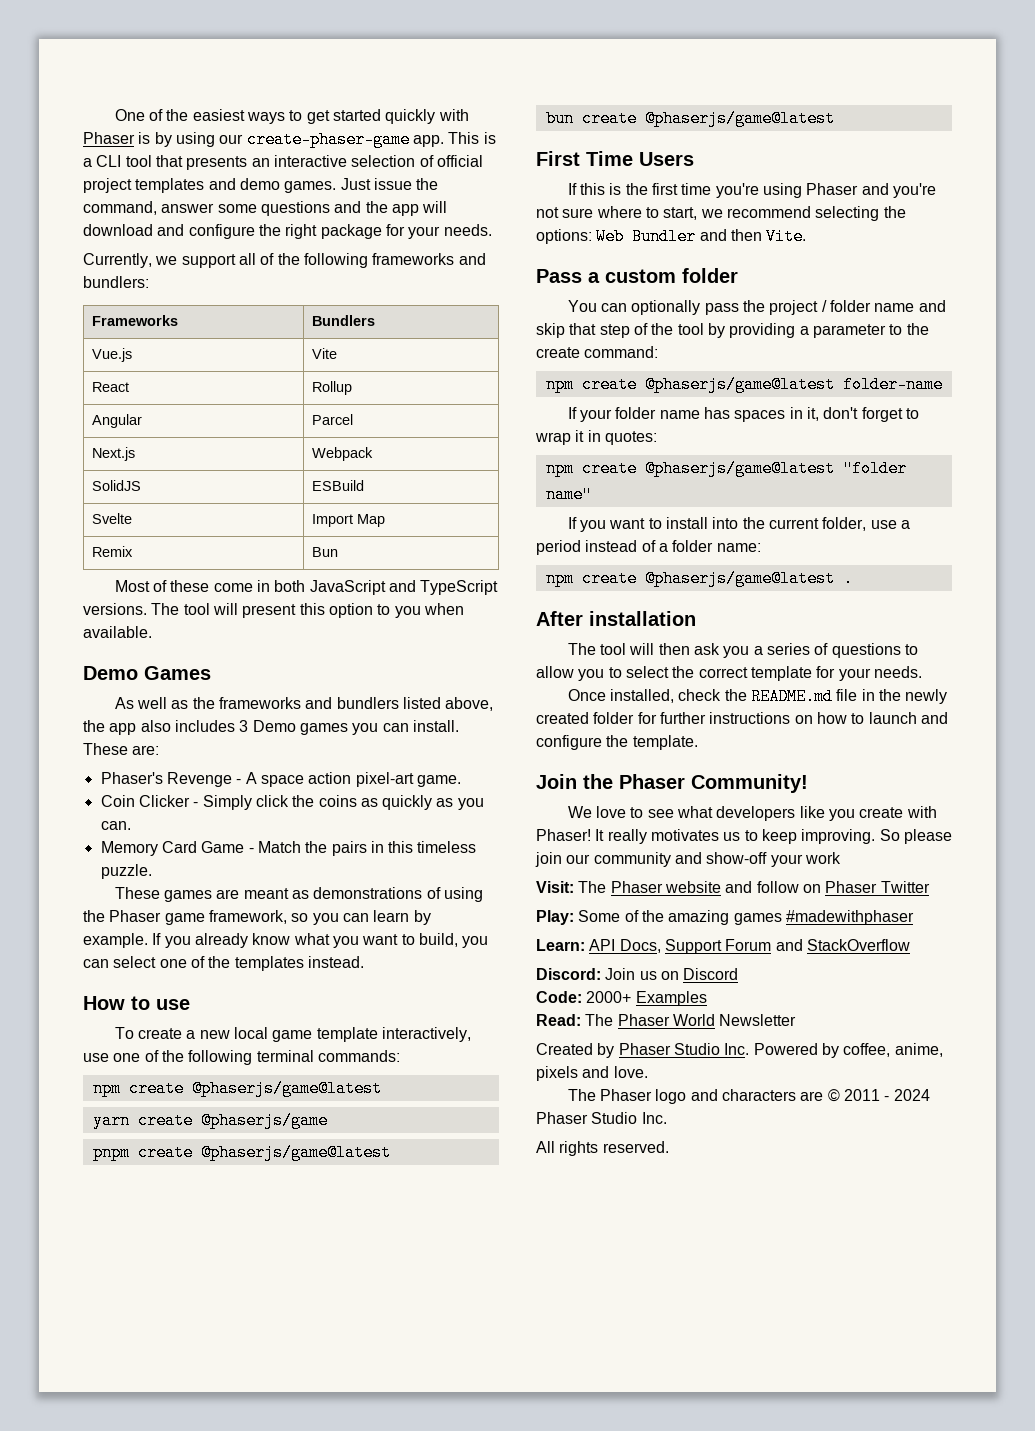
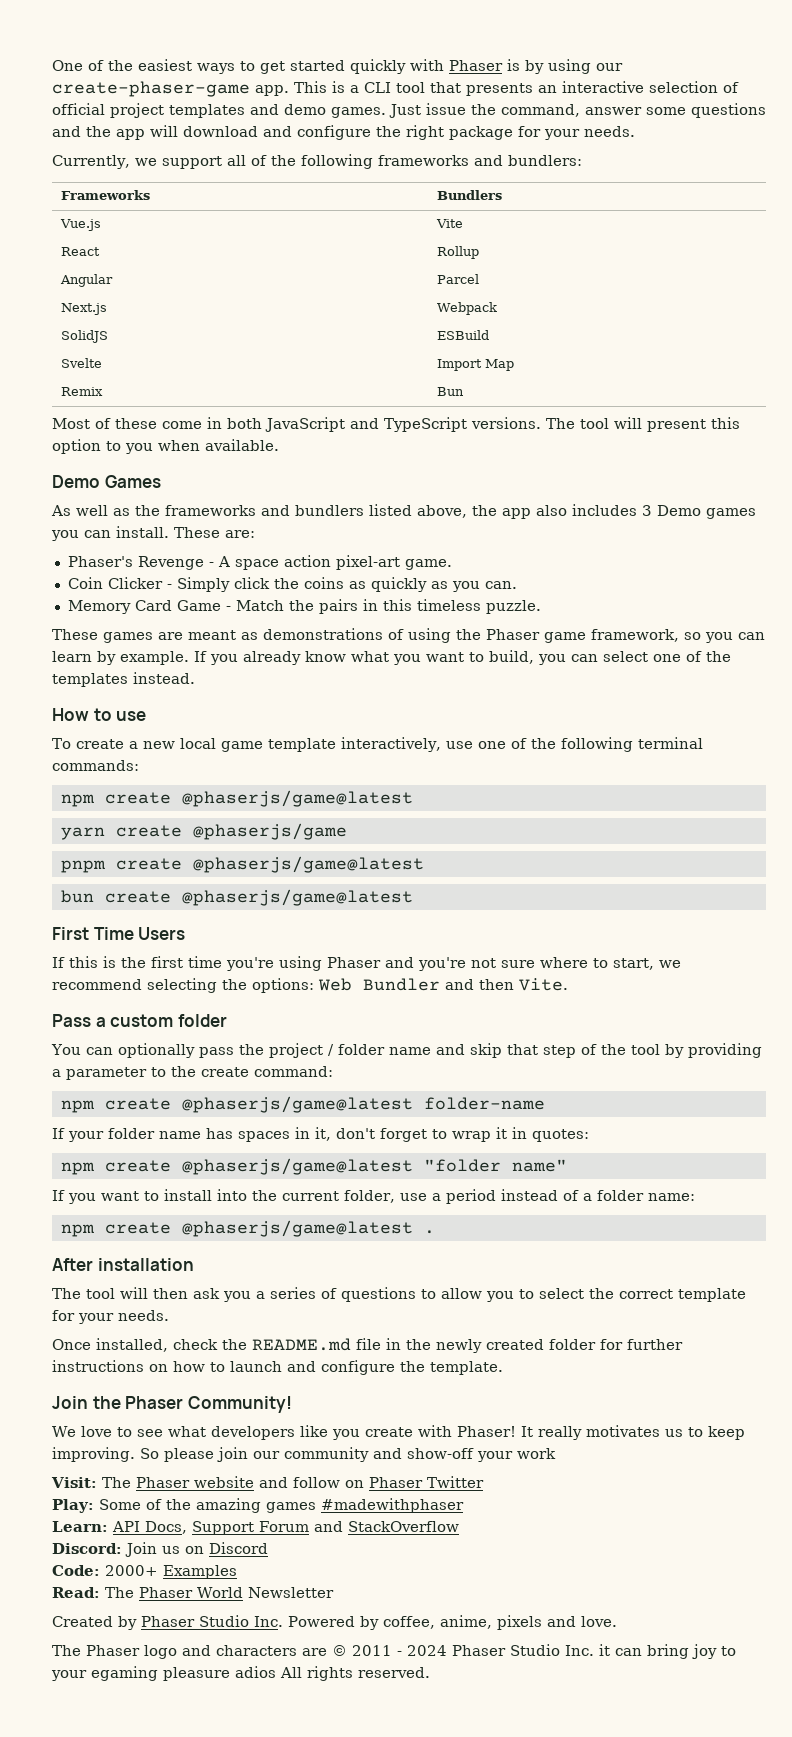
- The Phaser logo and characters are © 2011 - 2024 Phaser Studio Inc.
- All rights reserved.
+ The Phaser logo and characters are © 2011 - 2024 Phaser Studio Inc. it can bring joy to your egaming pleasure adios All rights reserved.

